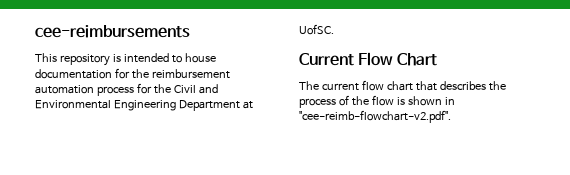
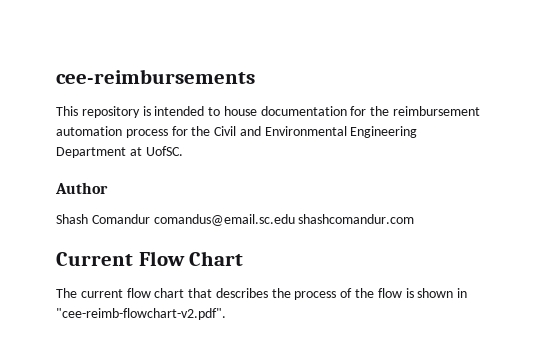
+ Author
+ Shash Comandur comandus@email.sc.edu shashcomandur.com

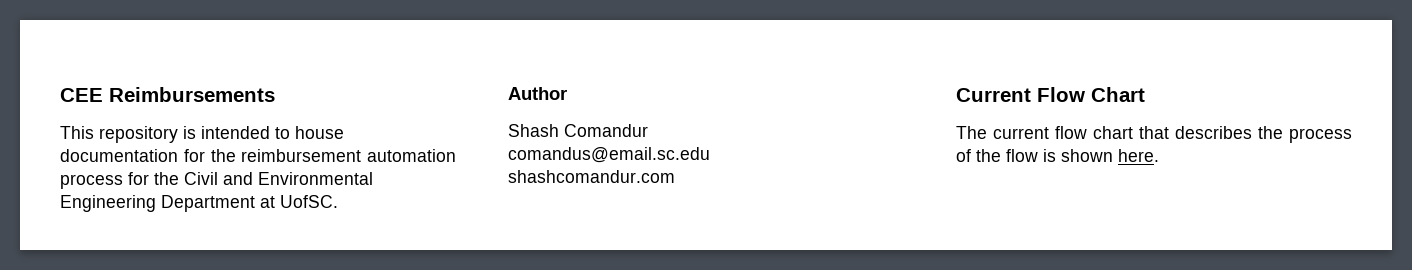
- cee-reimbursements
+ CEE Reimbursements
- Shash Comandur comandus@email.sc.edu shashcomandur.com
+ Shash Comandur
+ comandus@email.sc.edu
+ shashcomandur.com
- The current flow chart that describes the process of the flow is shown in "cee-reimb-flowchart-v2.pdf".
+ The current flow chart that describes the process of the flow is shown here.

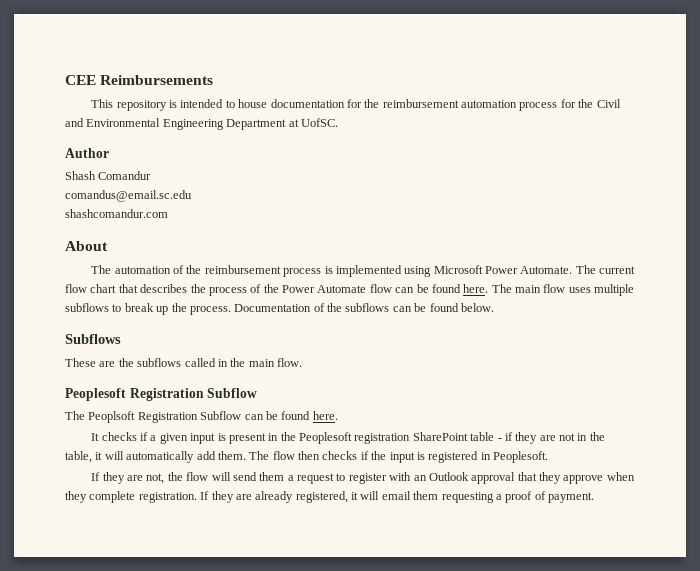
- Current Flow Chart
- The current flow chart that describes the process of the flow is shown here.
+ About
+ The automation of the reimbursement process is implemented using Microsoft Power Automate. The current flow chart that describes the process of the Power Automate flow can be found here. The main flow uses multiple subflows to break up the process. Documentation of the subflows can be found below.
+ Subflows
+ These are the subflows called in the main flow.
+ Peoplesoft Registration Subflow
+ The Peoplsoft Registration Subflow can be found here.
+ It checks if a given input is present in the Peoplesoft registration SharePoint table - if they are not in the table, it will automatically add them. The flow then checks if the input is registered in Peoplesoft.
+ If they are not, the flow will send them a request to register with an Outlook approval that they approve when they complete registration. If they are already registered, it will email them requesting a proof of payment.

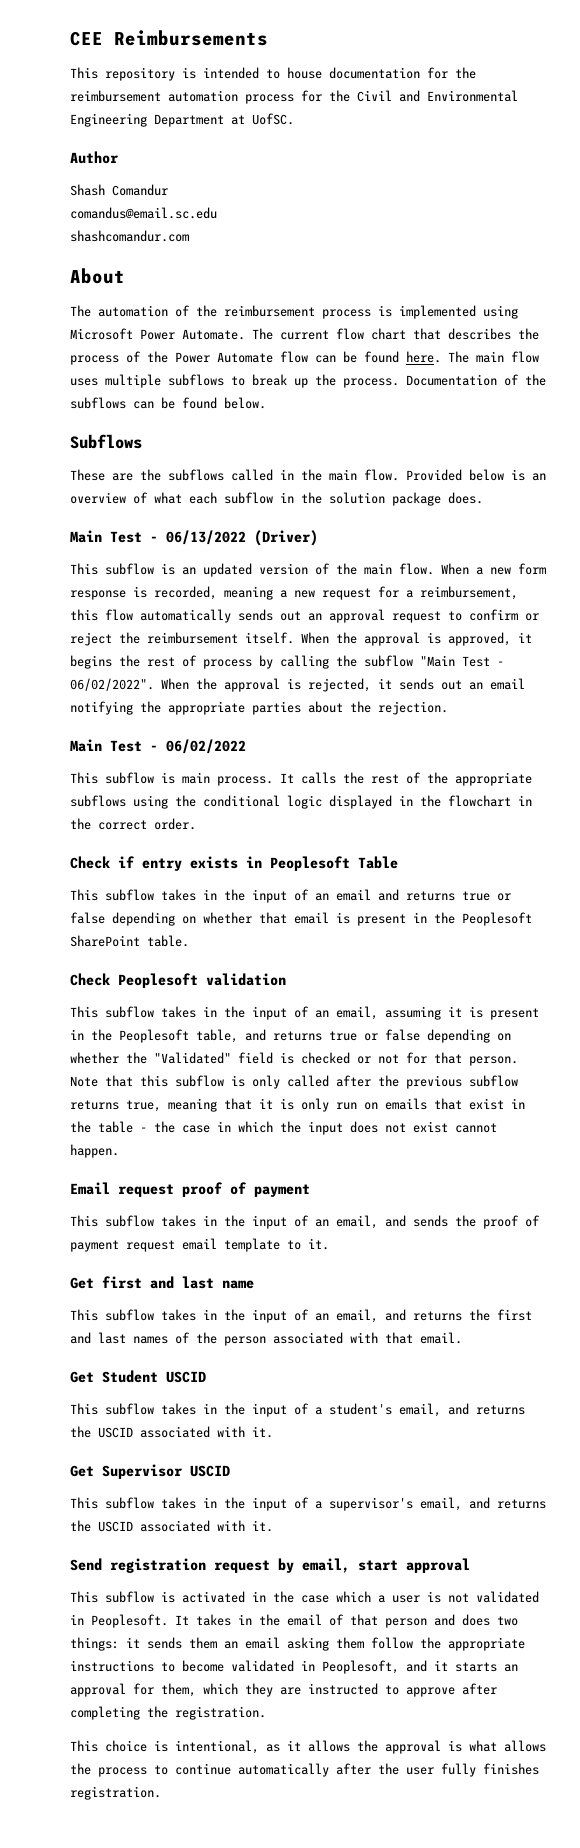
- These are the subflows called in the main flow.
- Peoplesoft Registration Subflow
- The Peoplsoft Registration Subflow can be found here.
- It checks if a given input is present in the Peoplesoft registration SharePoint table - if they are not in the table, it will automatically add them. The flow then checks if the input is registered in Peoplesoft.
- If they are not, the flow will send them a request to register with an Outlook approval that they approve when they complete registration. If they are already registered, it will email them requesting a proof of payment.
+ These are the subflows called in the main flow. Provided below is an overview of what each subflow in the solution package does.
+ Main Test - 06/13/2022 (Driver)
+ This subflow is an updated version of the main flow. When a new form response is recorded, meaning a new request for a reimbursement, this flow automatically sends out an approval request to confirm or reject the reimbursement itself. When the approval is approved, it begins the rest of process by calling the subflow "Main Test - 06/02/2022". When the approval is rejected, it sends out an email notifying the appropriate parties about the rejection.
+ Main Test - 06/02/2022
+ This subflow is main process. It calls the rest of the appropriate subflows using the conditional logic displayed in the flowchart in the correct order.
+ Check if entry exists in Peoplesoft Table
+ This subflow takes in the input of an email and returns true or false depending on whether that email is present in the Peoplesoft SharePoint table.
+ Check Peoplesoft validation
+ This subflow takes in the input of an email, assuming it is present in the Peoplesoft table, and returns true or false depending on whether the "Validated" field is checked or not for that person. Note that this subflow is only called after the previous subflow returns true, meaning that it is only run on emails that exist in the table - the case in which the input does not exist cannot happen.
+ Email request proof of payment
+ This subflow takes in the input of an email, and sends the proof of payment request email template to it.
+ Get first and last name
+ This subflow takes in the input of an email, and returns the first and last names of the person associated with that email.
+ Get Student USCID
+ This subflow takes in the input of a student's email, and returns the USCID associated with it.
+ Get Supervisor USCID
+ This subflow takes in the input of a supervisor's email, and returns the USCID associated with it.
+ Send registration request by email, start approval
+ This subflow is activated in the case which a user is not validated in Peoplesoft. It takes in the email of that person and does two things: it sends them an email asking them follow the appropriate instructions to become validated in Peoplesoft, and it starts an approval for them, which they are instructed to approve after completing the registration.
+ This choice is intentional, as it allows the approval is what allows the process to continue automatically after the user fully finishes registration.

